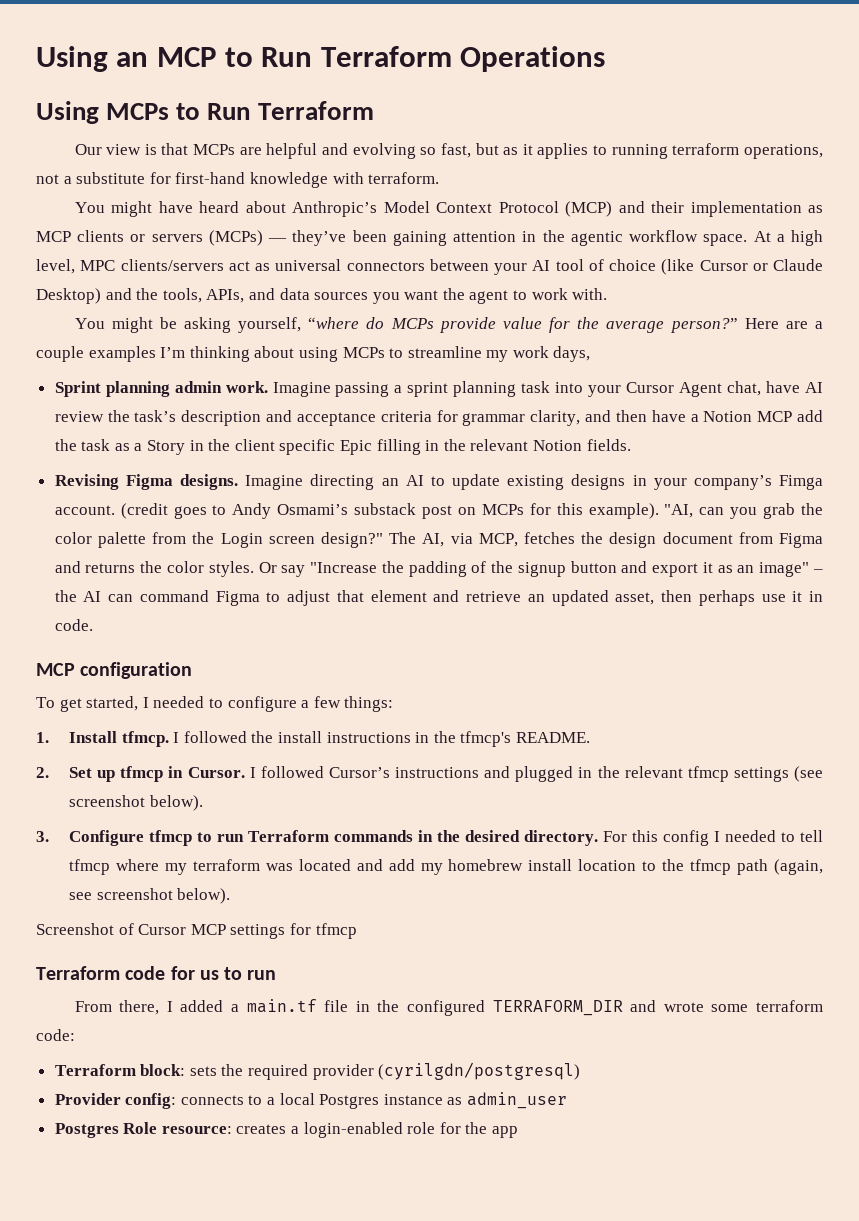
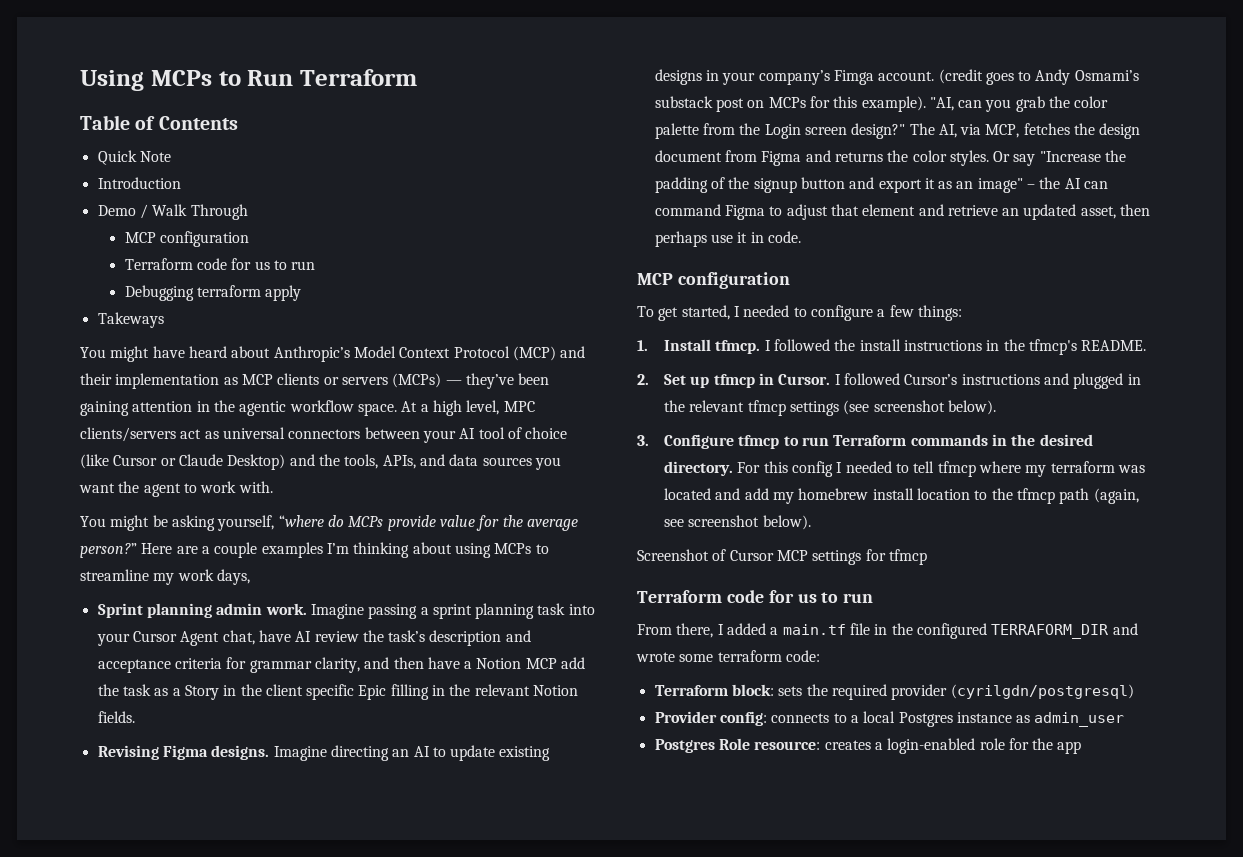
- Using an MCP to Run Terraform Operations
  Using MCPs to Run Terraform
- Our view is that MCPs are helpful and evolving so fast, but as it applies to running terraform operations, not a substitute for first-hand knowledge with terraform.
+ Table of Contents
+ Quick Note
+ Introduction
+ Demo / Walk Through
+ MCP configuration
+ Terraform code for us to run
+ Debugging terraform apply
+ Takeways

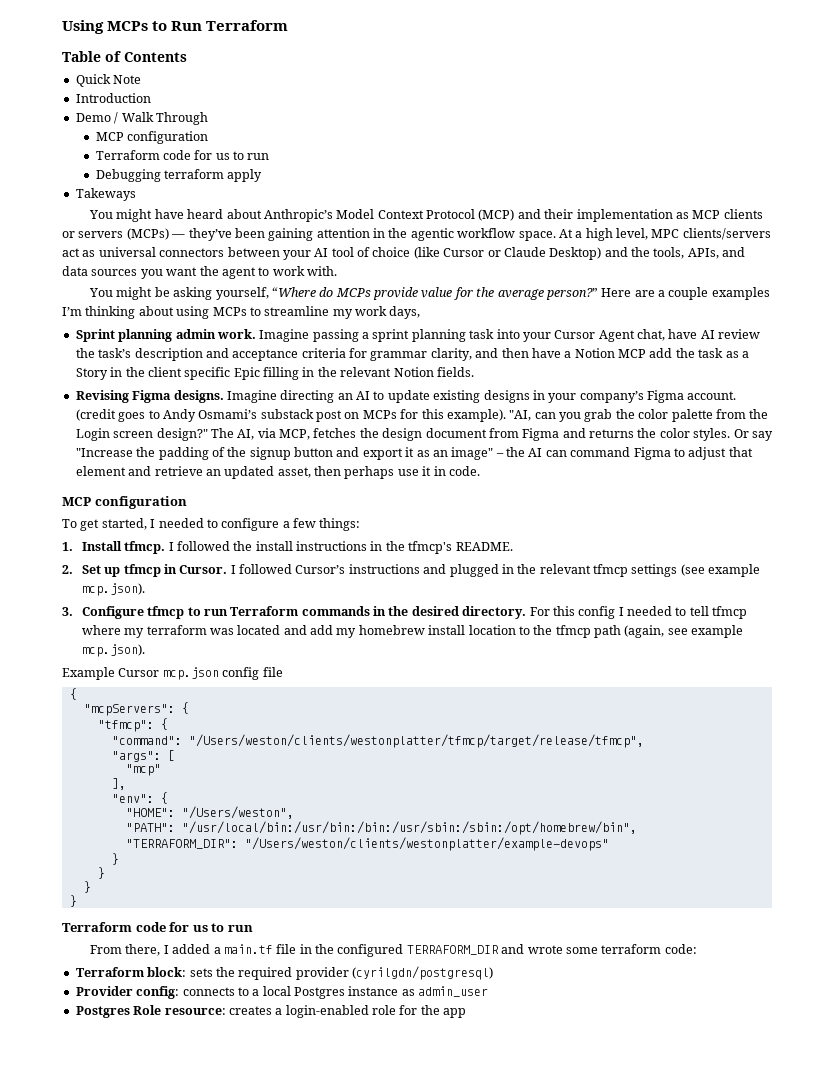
- You might be asking yourself, “where do MCPs provide value for the average person?”
+ You might be asking yourself, “Where do MCPs provide value for the average person?”
- Imagine directing an AI to update existing designs in your company’s Fimga account.
+ Imagine directing an AI to update existing designs in your company’s Figma account.
- I followed Cursor’s instructions and plugged in the relevant tfmcp settings (see screenshot below).
+ I followed Cursor’s instructions and plugged in the relevant tfmcp settings (see example mcp.json).
- For this config I needed to tell tfmcp where my terraform was located and add my homebrew install location to the tfmcp path (again, see screenshot below).
- Screenshot of Cursor MCP settings for tfmcp
+ For this config I needed to tell tfmcp where my terraform was located and add my homebrew install location to the tfmcp path (again, see example mcp.json).
+ Example Cursor mcp.json config file
+ {
+ "mcpServers": {
+ "tfmcp": {
+ "command": "/Users/weston/clients/westonplatter/tfmcp/target/release/tfmcp",
+ "args": [
+ "mcp"
+ ],
+ "env": {
+ "HOME": "/Users/weston",
+ "PATH": "/usr/local/bin:/usr/bin:/bin:/usr/sbin:/sbin:/opt/homebrew/bin",
+ "TERRAFORM_DIR": "/Users/weston/clients/westonplatter/example-devops"
+ }
+ }
+ }
+ }

